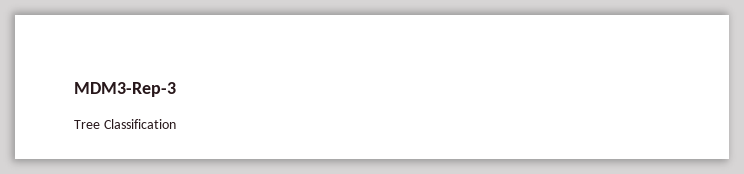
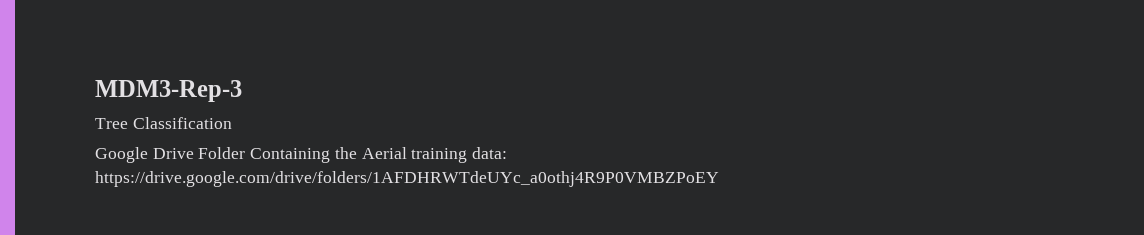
+ Google Drive Folder Containing the Aerial training data: https://drive.google.com/drive/folders/1AFDHRWTdeUYc_a0othj4R9P0VMBZPoEY

